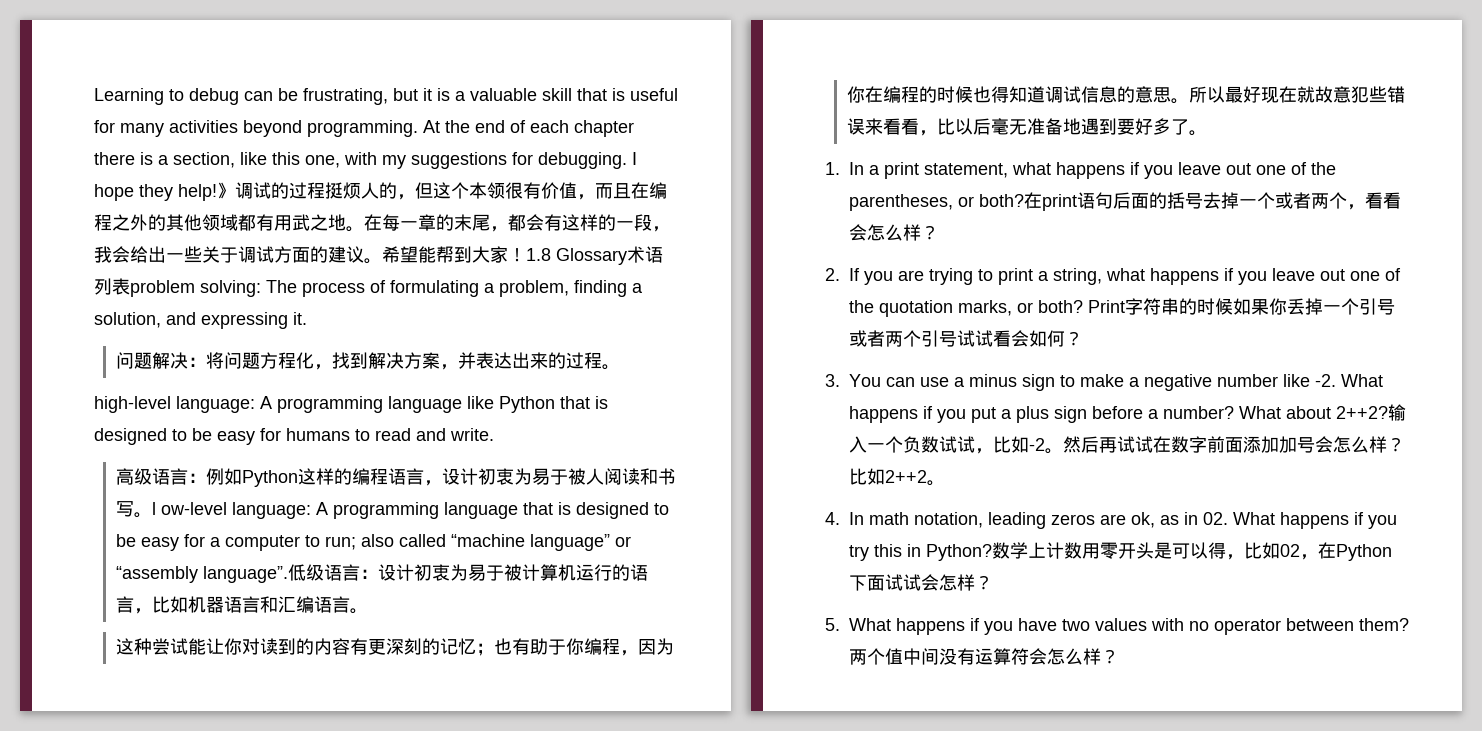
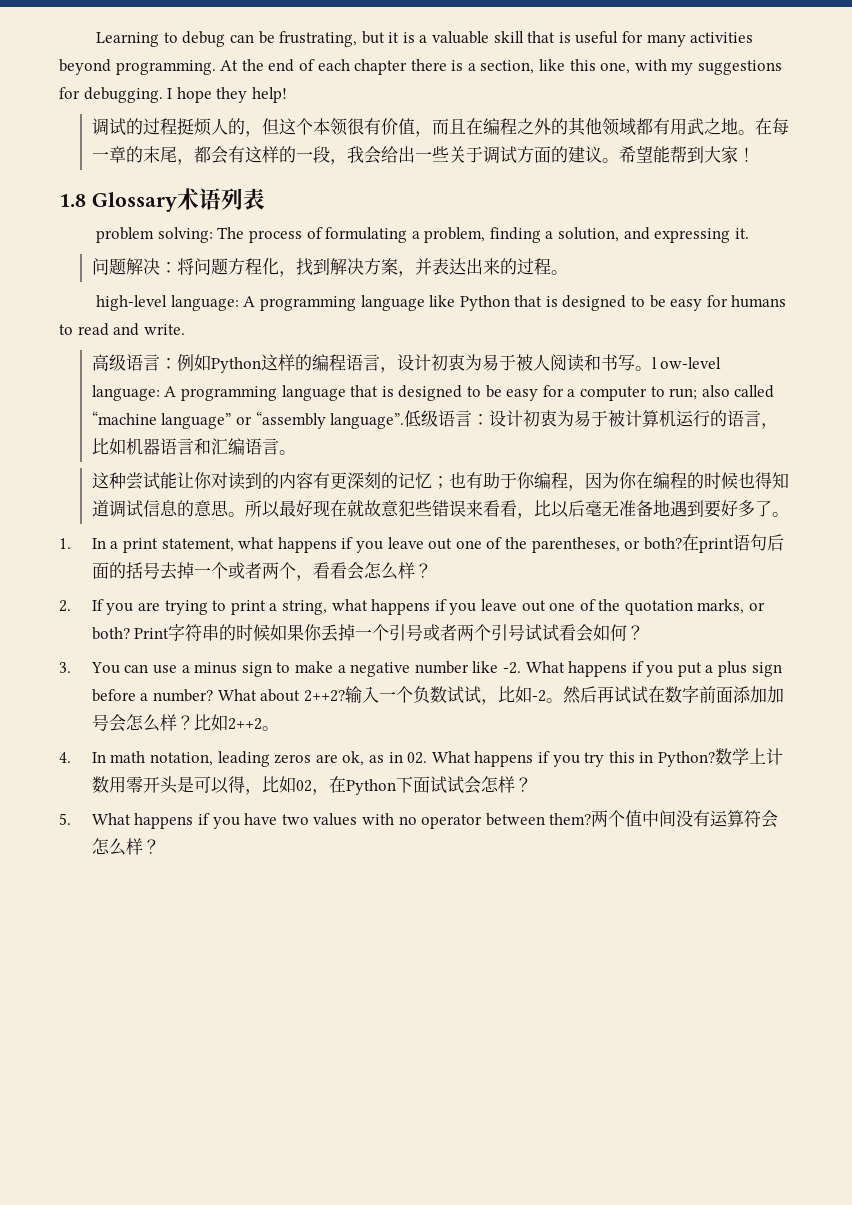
- I hope they help!》调试的过程挺烦人的，但这个本领很有价值，而且在编程之外的其他领域都有用武之地。
+ I hope they help!
+ 调试的过程挺烦人的，但这个本领很有价值，而且在编程之外的其他领域都有用武之地。
- 希望能帮到大家！1.8 Glossary术语列表problem solving: The process of formulating a problem, finding a solution, and expressing it.
+ 希望能帮到大家！
+ 1.8 Glossary术语列表
+ problem solving: The process of formulating a problem, finding a solution, and expressing it.

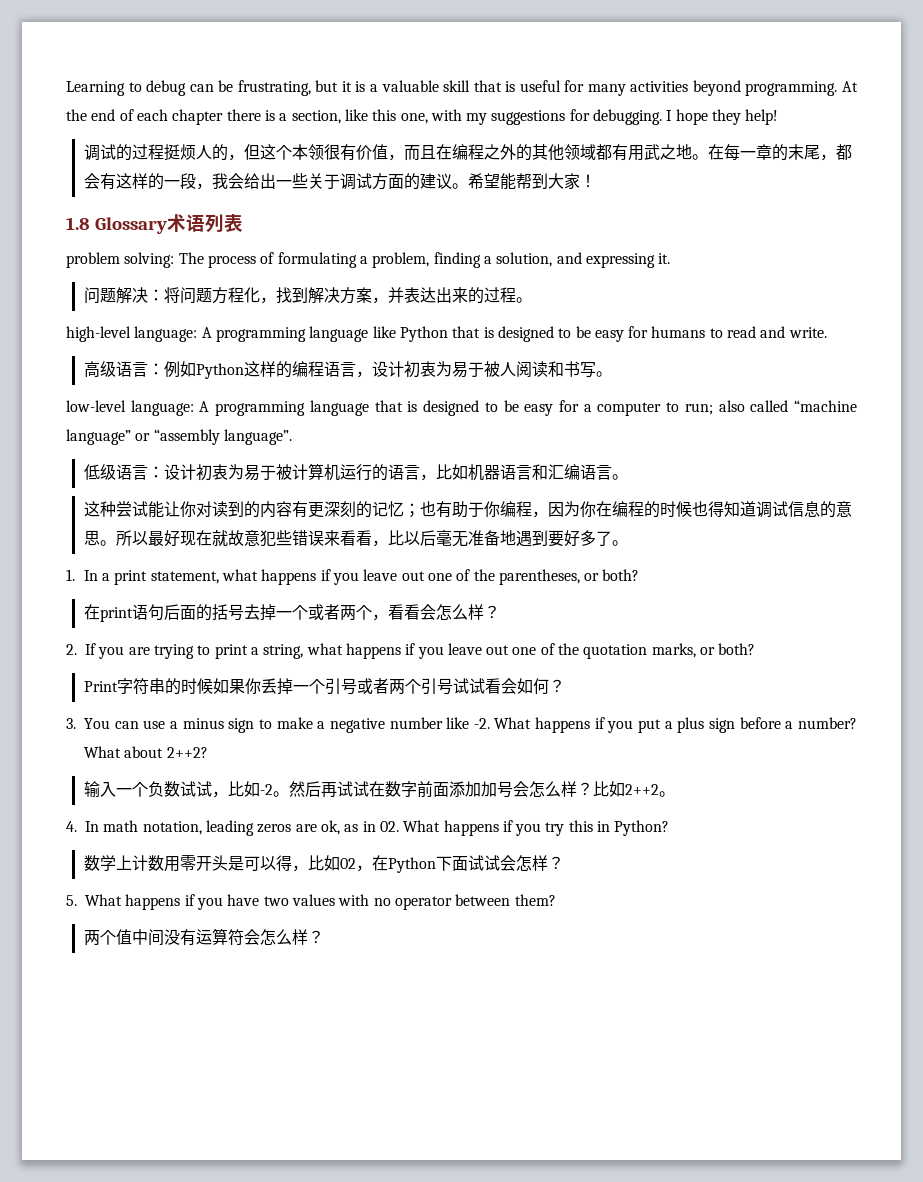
- 高级语言：例如Python这样的编程语言，设计初衷为易于被人阅读和书写。l ow-level language: A programming language that is designed to be easy for a computer to run; also called “machine language” or “assembly language”.低级语言：设计初衷为易于被计算机运行的语言，比如机器语言和汇编语言。
+ 高级语言：例如Python这样的编程语言，设计初衷为易于被人阅读和书写。
+ low-level language: A programming language that is designed to be easy for a computer to run; also called “machine language” or “assembly language”.
+ 低级语言：设计初衷为易于被计算机运行的语言，比如机器语言和汇编语言。
- 1. In a print statement, what happens if you leave out one of the parentheses, or both?在print语句后面的括号去掉一个或者两个，看看会怎么样？
+ 1. In a print statement, what happens if you leave out one of the parentheses, or both?
+ 在print语句后面的括号去掉一个或者两个，看看会怎么样？
- 2. If you are trying to print a string, what happens if you leave out one of the quotation marks, or both? Print字符串的时候如果你丢掉一个引号或者两个引号试试看会如何？
+ 2. If you are trying to print a string, what happens if you leave out one of the quotation marks, or both?
+ Print字符串的时候如果你丢掉一个引号或者两个引号试试看会如何？
- What about 2++2?输入一个负数试试，比如-2。
+ What about 2++2?
+ 输入一个负数试试，比如-2。
- 4. In math notation, leading zeros are ok, as in 02. What happens if you try this in Python?数学上计数用零开头是可以得，比如02，在Python下面试试会怎样？
+ 4. In math notation, leading zeros are ok, as in 02. What happens if you try this in Python?
+ 数学上计数用零开头是可以得，比如02，在Python下面试试会怎样？
- 5. What happens if you have two values with no operator between them?两个值中间没有运算符会怎么样？
+ 5. What happens if you have two values with no operator between them?
+ 两个值中间没有运算符会怎么样？

